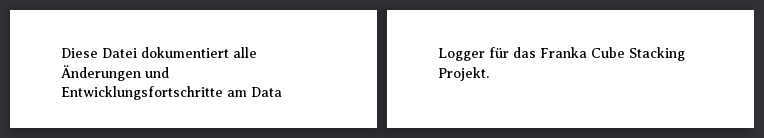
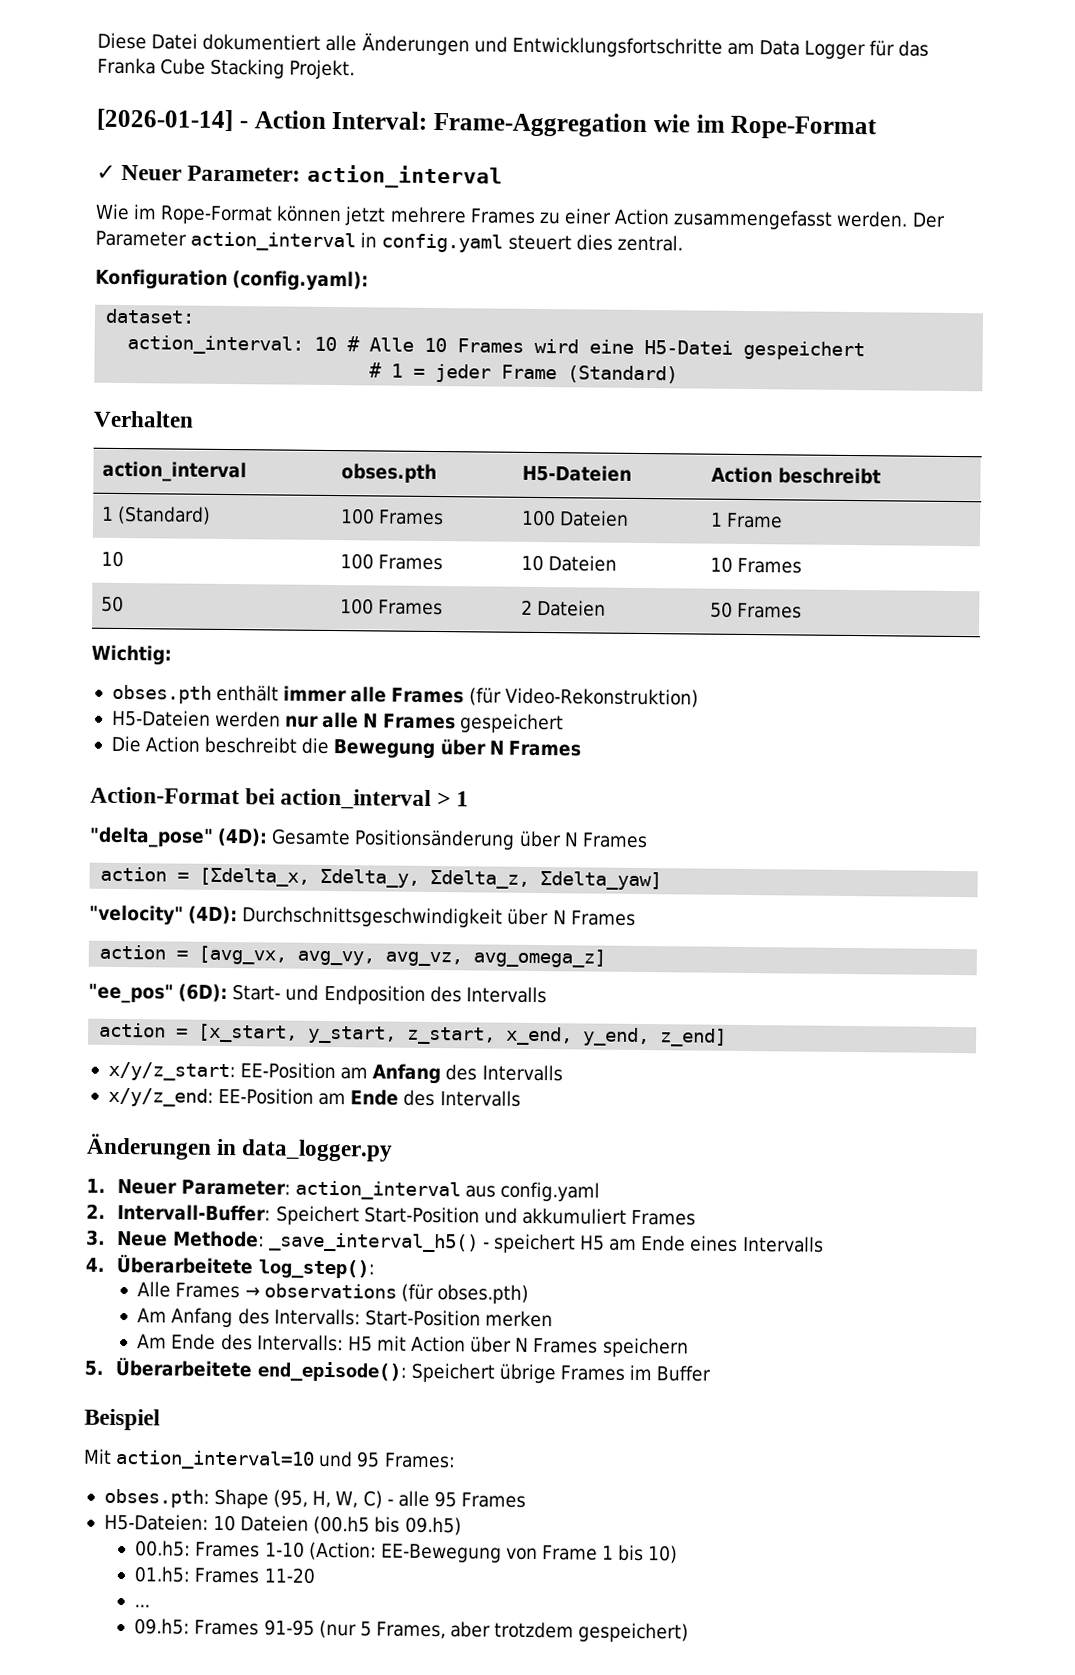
+ [2026-01-14] - Action Interval: Frame-Aggregation wie im Rope-Format
+ ✓ Neuer Parameter: action_interval
+ Wie im Rope-Format können jetzt mehrere Frames zu einer Action zusammengefasst werden. Der Parameter action_interval in config.yaml steuert dies zentral.
+ Konfiguration (config.yaml):
+ dataset:
+ action_interval: 10 # Alle 10 Frames wird eine H5-Datei gespeichert
+ # 1 = jeder Frame (Standard)
+ Verhalten
+ action_interval | obses.pth | H5-Dateien | Action beschreibt
+ 1 (Standard) | 100 Frames | 100 Dateien | 1 Frame
+ 10 | 100 Frames | 10 Dateien | 10 Frames
+ 50 | 100 Frames | 2 Dateien | 50 Frames
+ Wichtig:
+ obses.pth enthält immer alle Frames (für Video-Rekonstruktion)
+ H5-Dateien werden nur alle N Frames gespeichert
+ Die Action beschreibt die Bewegung über N Frames
+ Action-Format bei action_interval > 1
+ "delta_pose" (4D): Gesamte Positionsänderung über N Frames
+ action = [Σdelta_x, Σdelta_y, Σdelta_z, Σdelta_yaw]
+ "velocity" (4D): Durchschnittsgeschwindigkeit über N Frames
+ action = [avg_vx, avg_vy, avg_vz, avg_omega_z]
+ "ee_pos" (6D): Start- und Endposition des Intervalls
+ action = [x_start, y_start, z_start, x_end, y_end, z_end]
+ x/y/z_start: EE-Position am Anfang des Intervalls
+ x/y/z_end: EE-Position am Ende des Intervalls
+ Änderungen in data_logger.py
+ 1. Neuer Parameter: action_interval aus config.yaml
+ 2. Intervall-Buffer: Speichert Start-Position und akkumuliert Frames
+ 3. Neue Methode: _save_interval_h5() - speichert H5 am Ende eines Intervalls
+ 4. Überarbeitete log_step():
+ Alle Frames → observations (für obses.pth)
+ Am Anfang des Intervalls: Start-Position merken
+ Am Ende des Intervalls: H5 mit Action über N Frames speichern
+ 5. Überarbeitete end_episode(): Speichert übrige Frames im Buffer
+ Beispiel
+ Mit action_interval=10 und 95 Frames:
+ obses.pth: Shape (95, H, W, C) - alle 95 Frames
+ H5-Dateien: 10 Dateien (00.h5 bis 09.h5)
+ 00.h5: Frames 1-10 (Action: EE-Bewegung von Frame 1 bis 10)
+ 01.h5: Frames 11-20
+ ...
+ 09.h5: Frames 91-95 (nur 5 Frames, aber trotzdem gespeichert)

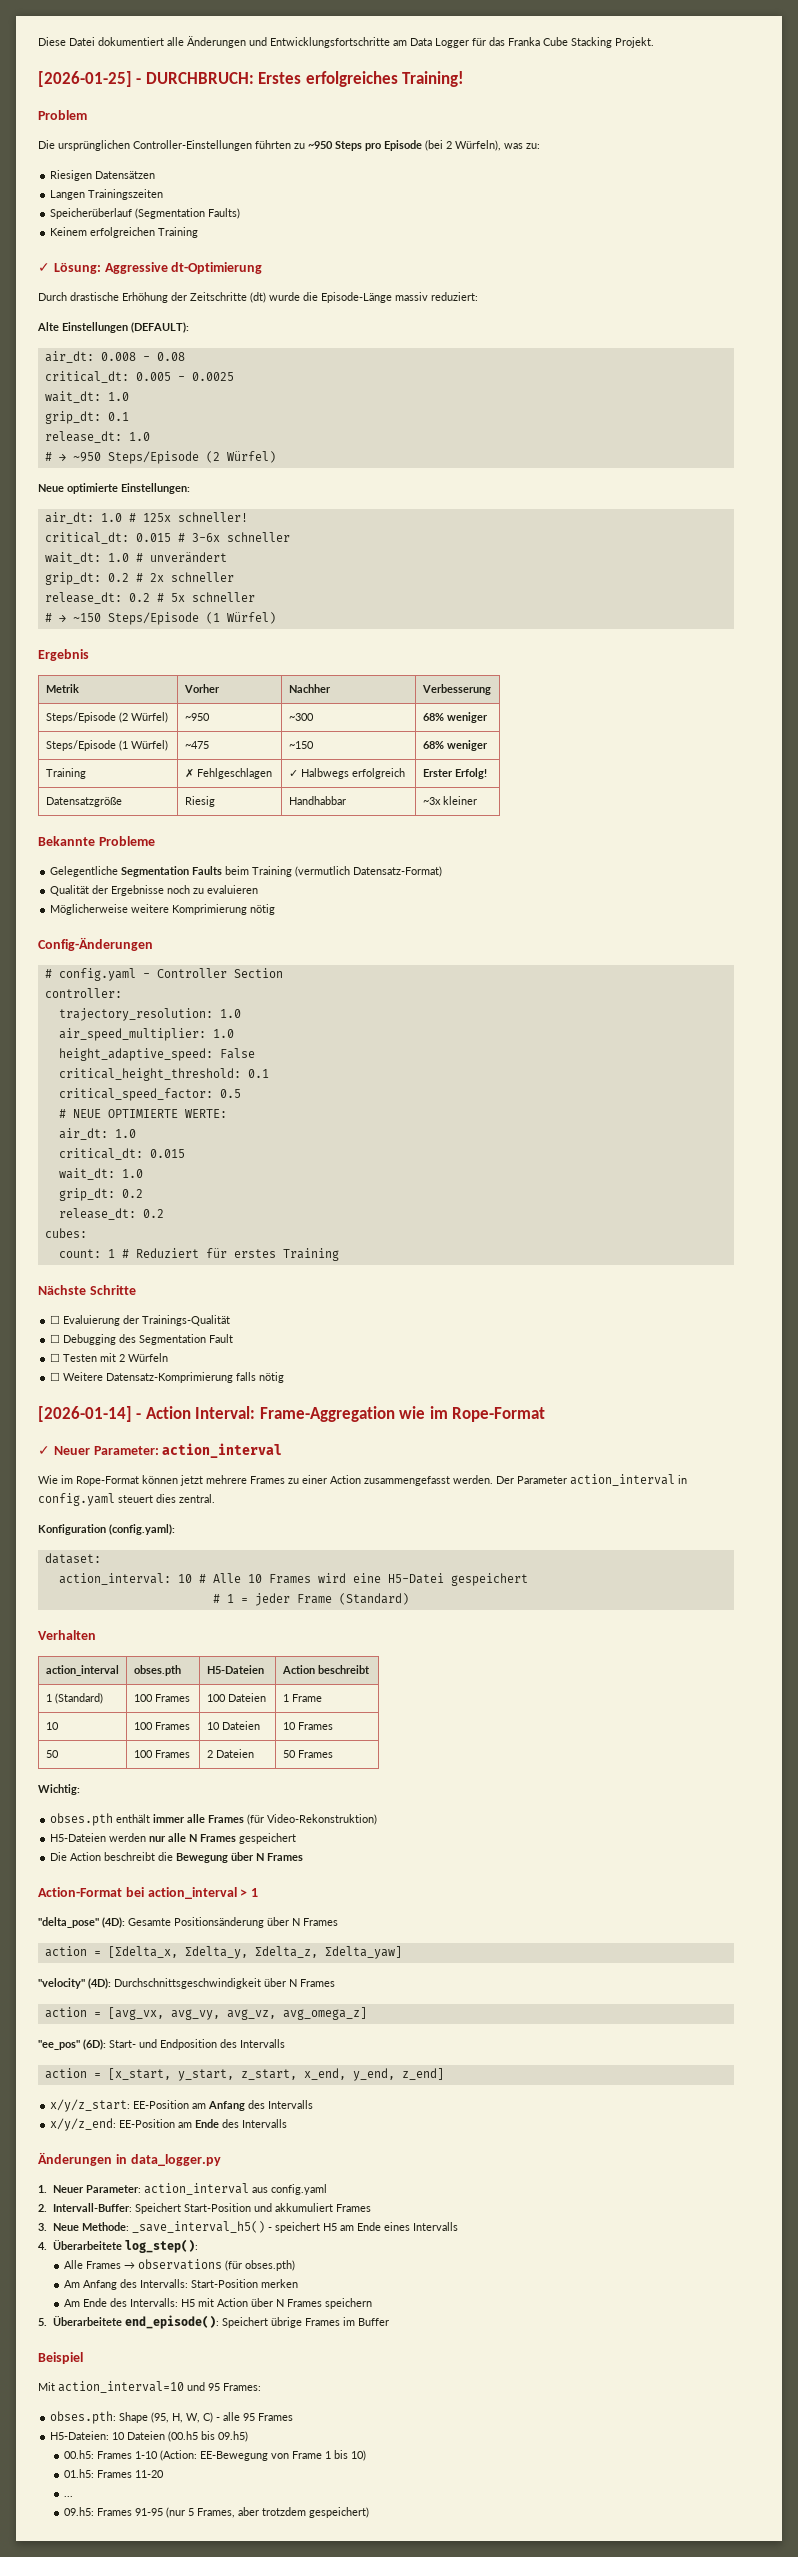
+ [2026-01-25] - DURCHBRUCH: Erstes erfolgreiches Training!
+ Problem
+ Die ursprünglichen Controller-Einstellungen führten zu ~950 Steps pro Episode (bei 2 Würfeln), was zu:
+ Riesigen Datensätzen
+ Langen Trainingszeiten
+ Speicherüberlauf (Segmentation Faults)
+ Keinem erfolgreichen Training
+ ✓ Lösung: Aggressive dt-Optimierung
+ Durch drastische Erhöhung der Zeitschritte (dt) wurde die Episode-Länge massiv reduziert:
+ Alte Einstellungen (DEFAULT):
+ air_dt: 0.008 - 0.08
+ critical_dt: 0.005 - 0.0025
+ wait_dt: 1.0
+ grip_dt: 0.1
+ release_dt: 1.0
+ # → ~950 Steps/Episode (2 Würfel)
+ Neue optimierte Einstellungen:
+ air_dt: 1.0 # 125x schneller!
+ critical_dt: 0.015 # 3-6x schneller
+ wait_dt: 1.0 # unverändert
+ grip_dt: 0.2 # 2x schneller
+ release_dt: 0.2 # 5x schneller
+ # → ~150 Steps/Episode (1 Würfel)
+ Ergebnis
+ Metrik | Vorher | Nachher | Verbesserung
+ Steps/Episode (2 Würfel) | ~950 | ~300 | 68% weniger
+ Steps/Episode (1 Würfel) | ~475 | ~150 | 68% weniger
+ Training | ✗ Fehlgeschlagen | ✓ Halbwegs erfolgreich | Erster Erfolg!
+ Datensatzgröße | Riesig | Handhabbar | ~3x kleiner
+ Bekannte Probleme
+ Gelegentliche Segmentation Faults beim Training (vermutlich Datensatz-Format)
+ Qualität der Ergebnisse noch zu evaluieren
+ Möglicherweise weitere Komprimierung nötig
+ Config-Änderungen
+ # config.yaml - Controller Section
+ controller:
+ trajectory_resolution: 1.0
+ air_speed_multiplier: 1.0
+ height_adaptive_speed: False
+ critical_height_threshold: 0.1
+ critical_speed_factor: 0.5
+ # NEUE OPTIMIERTE WERTE:
+ air_dt: 1.0
+ critical_dt: 0.015
+ wait_dt: 1.0
+ grip_dt: 0.2
+ release_dt: 0.2
+ cubes:
+ count: 1 # Reduziert für erstes Training
+ Nächste Schritte
+ ☐ Evaluierung der Trainings-Qualität
+ ☐ Debugging des Segmentation Fault
+ ☐ Testen mit 2 Würfeln
+ ☐ Weitere Datensatz-Komprimierung falls nötig

